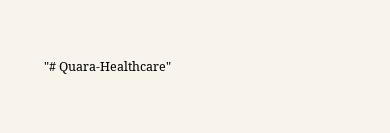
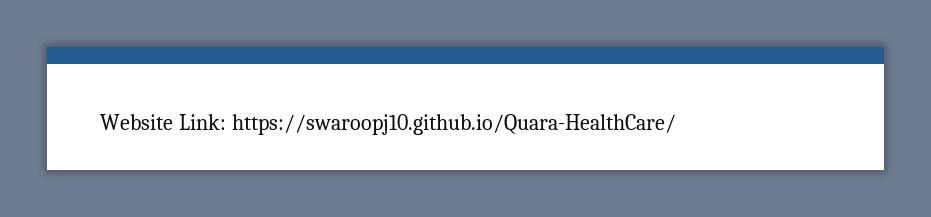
- "# Quara-Healthcare"
+ Website Link: https://swaroopj10.github.io/Quara-HealthCare/

